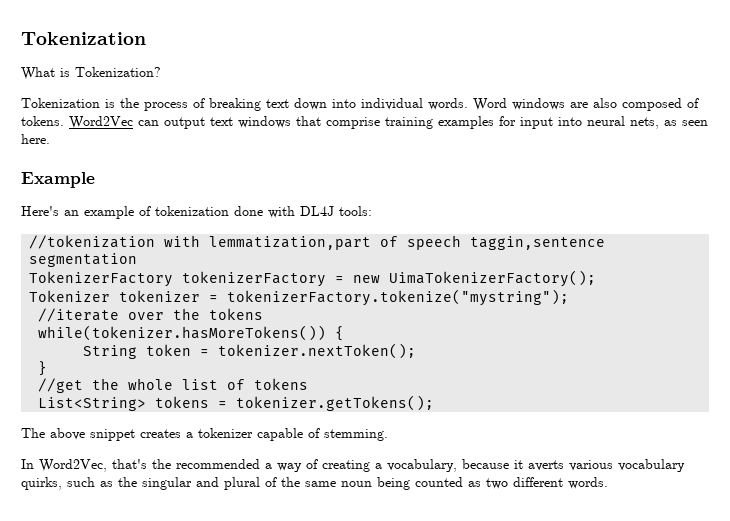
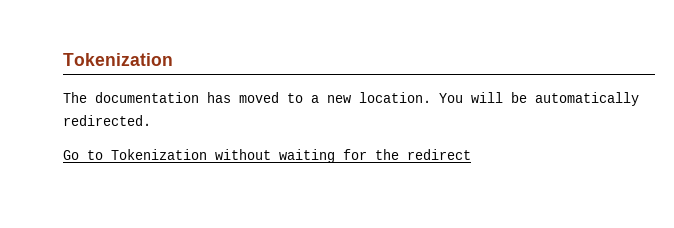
- What is Tokenization?
- Tokenization is the process of breaking text down into individual words. Word windows are also composed of tokens. Word2Vec can output text windows that comprise training examples for input into neural nets, as seen here.
- Example
- Here's an example of tokenization done with DL4J tools:
- //tokenization with lemmatization,part of speech taggin,sentence segmentation
- TokenizerFactory tokenizerFactory = new UimaTokenizerFactory();
- Tokenizer tokenizer = tokenizerFactory.tokenize("mystring");
- //iterate over the tokens
- while(tokenizer.hasMoreTokens()) {
- String token = tokenizer.nextToken();
- }
- //get the whole list of tokens
- List<String> tokens = tokenizer.getTokens();
- The above snippet creates a tokenizer capable of stemming.
- In Word2Vec, that's the recommended a way of creating a vocabulary, because it averts various vocabulary quirks, such as the singular and plural of the same noun being counted as two different words.
+ The documentation has moved to a new location. You will be automatically redirected.
+ Go to Tokenization without waiting for the redirect

